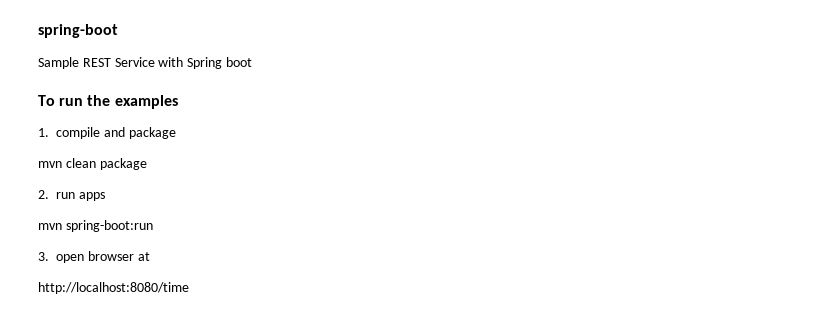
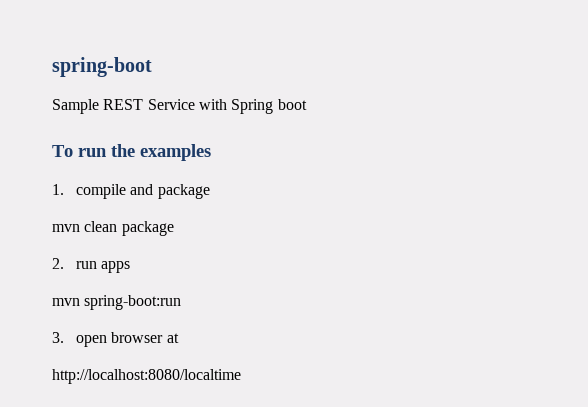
- http://localhost:8080/time
+ http://localhost:8080/localtime

